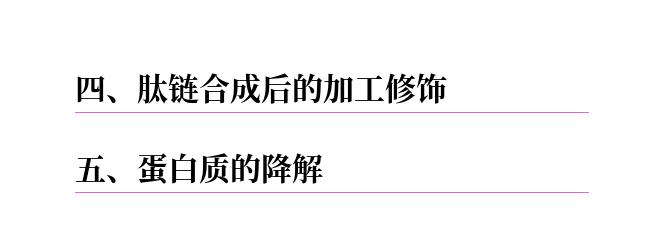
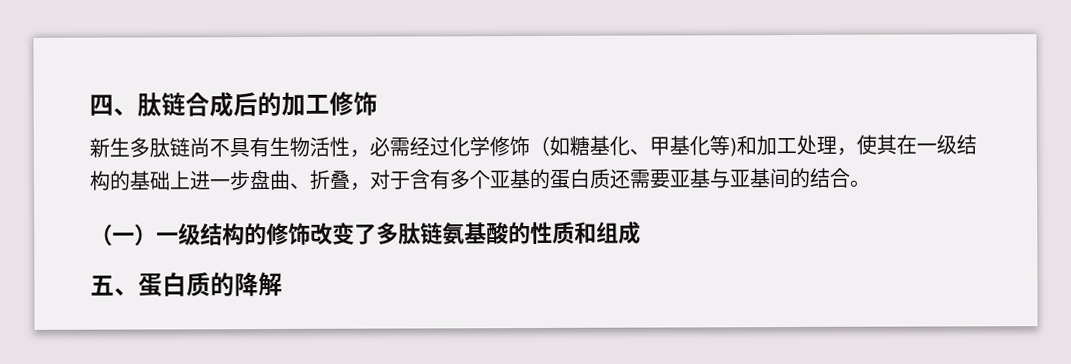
+ 新生多肽链尚不具有生物活性，必需经过化学修饰（如糖基化、甲基化等)和加工处理，使其在一级结构的基础上进一步盘曲、折叠，对于含有多个亚基的蛋白质还需要亚基与亚基间的结合。
+ （一）一级结构的修饰改变了多肽链氨基酸的性质和组成

